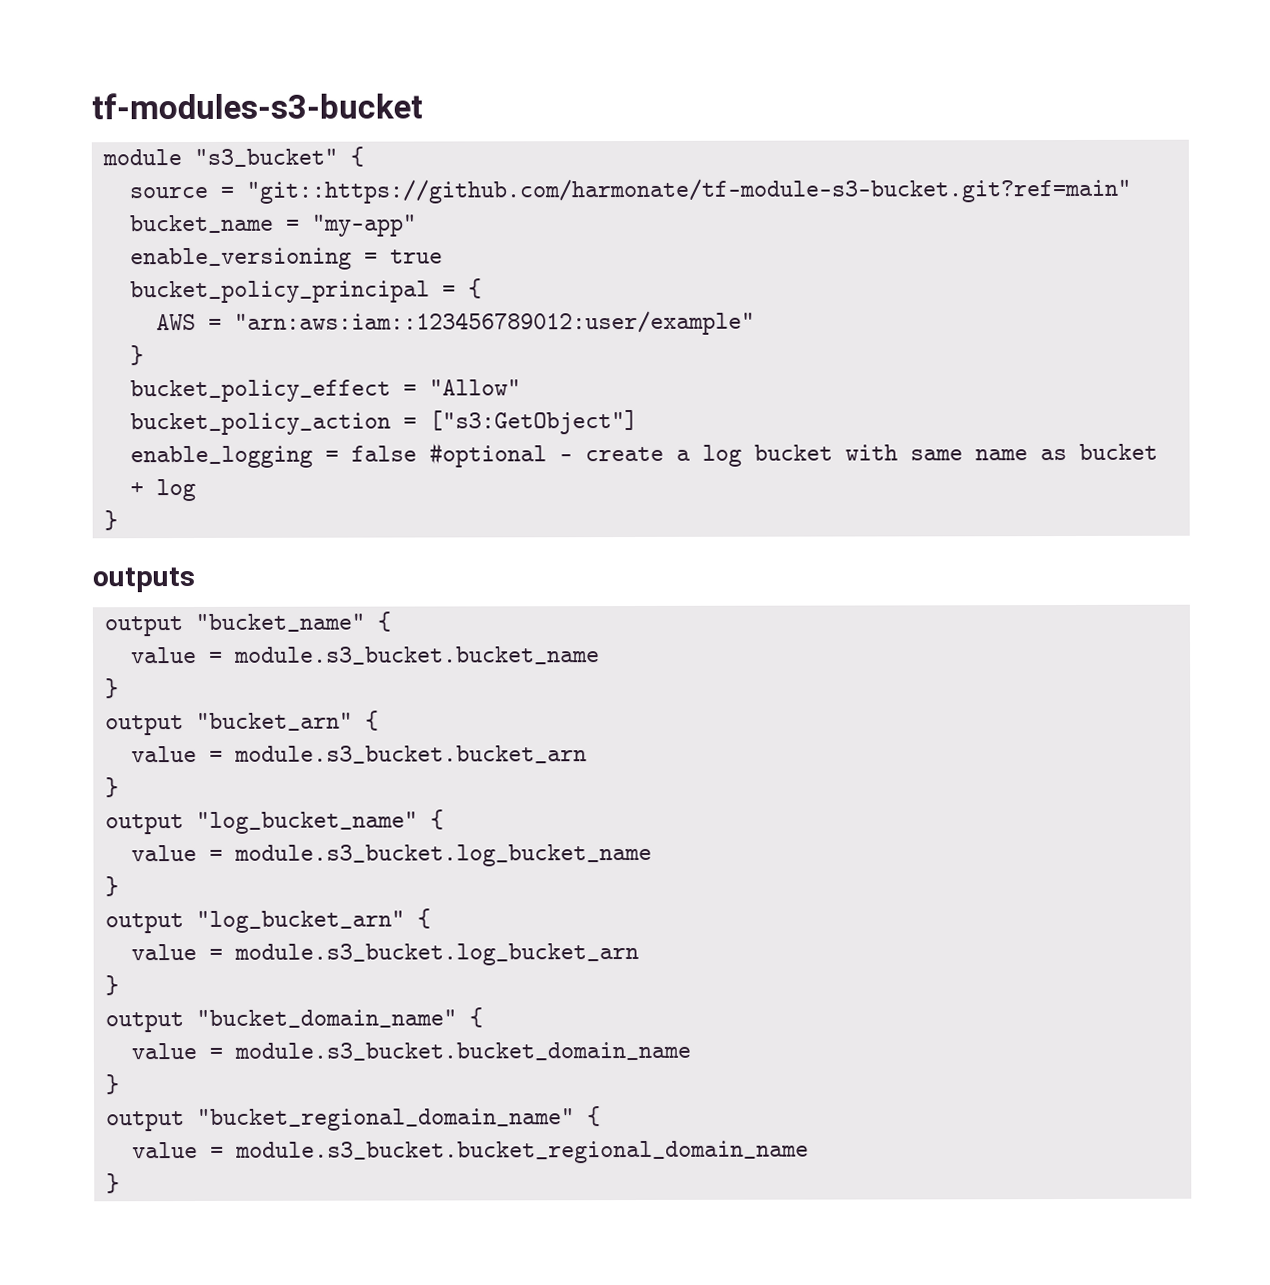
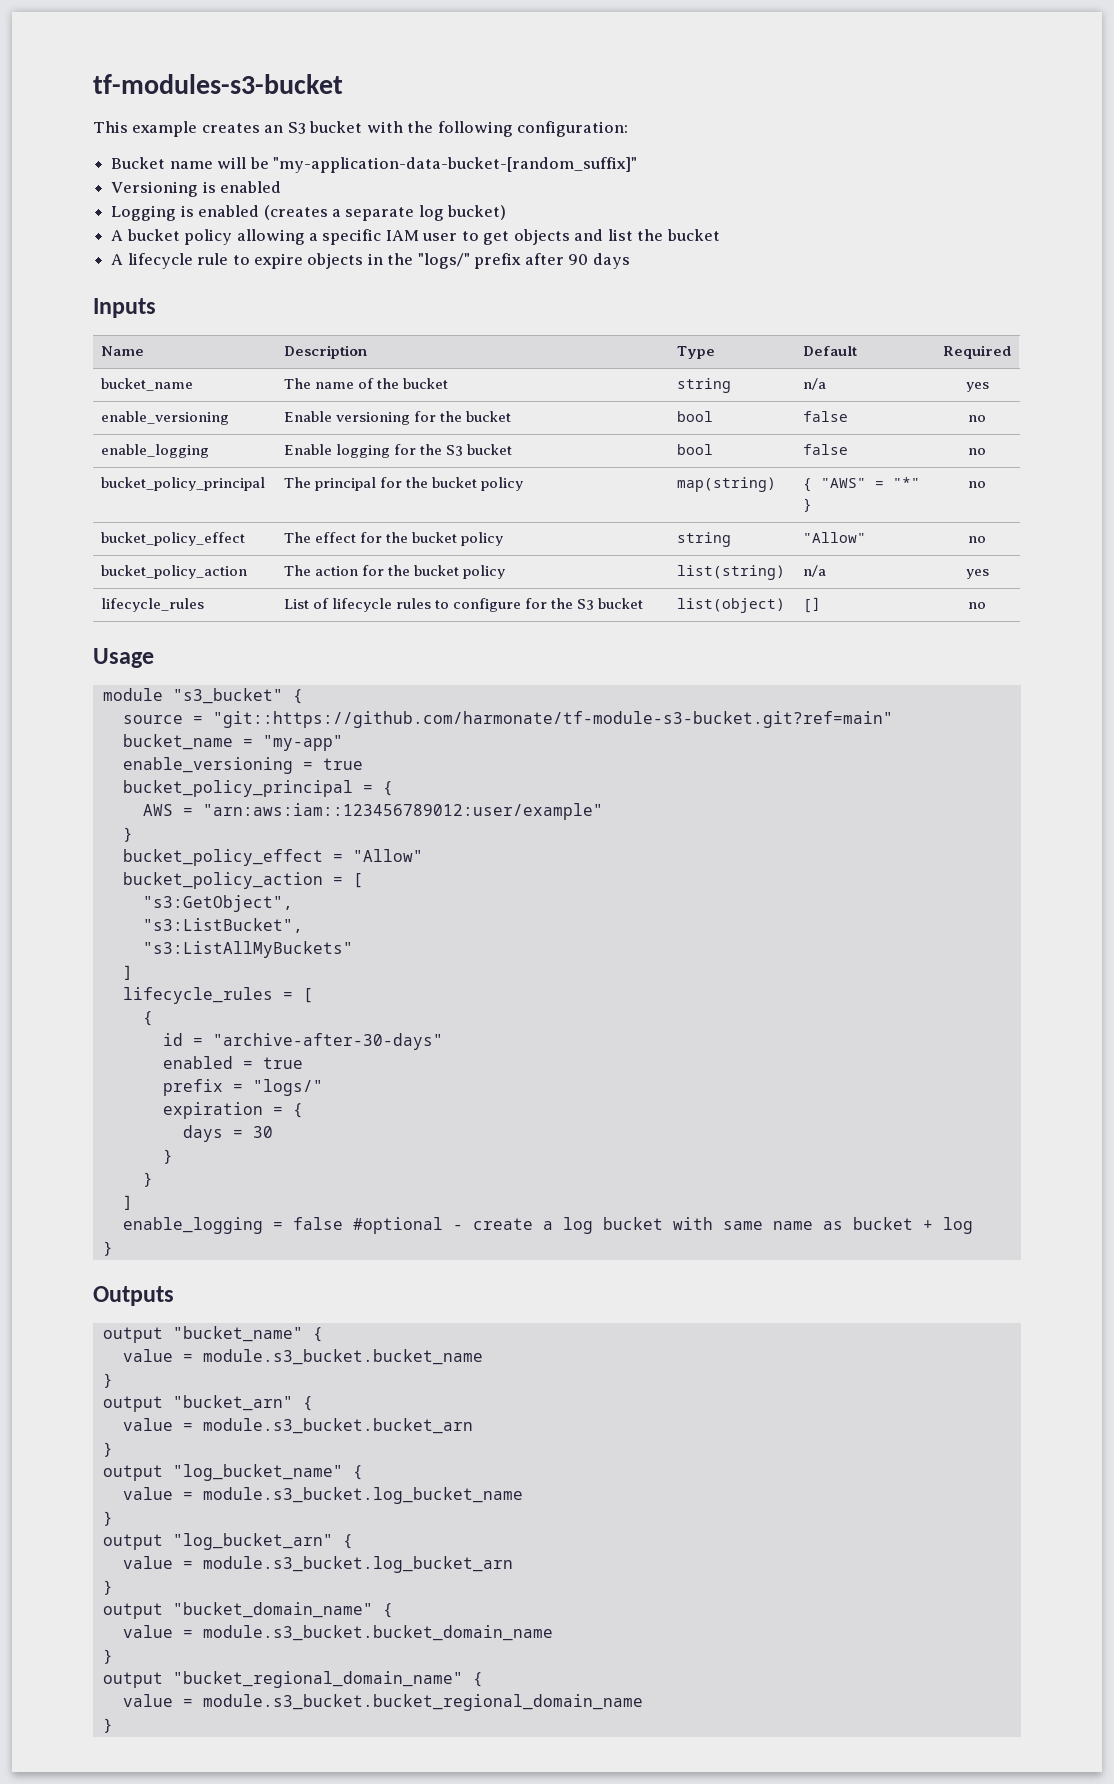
+ This example creates an S3 bucket with the following configuration:
+ Bucket name will be "my-application-data-bucket-[random_suffix]"
+ Versioning is enabled
+ Logging is enabled (creates a separate log bucket)
+ A bucket policy allowing a specific IAM user to get objects and list the bucket
+ A lifecycle rule to expire objects in the "logs/" prefix after 90 days
+ Inputs
+ Name | Description | Type | Default | Required
+ bucket_name | The name of the bucket | string | n/a | yes
+ enable_versioning | Enable versioning for the bucket | bool | false | no
+ enable_logging | Enable logging for the S3 bucket | bool | false | no
+ bucket_policy_principal | The principal for the bucket policy | map(string) | { "AWS" = "*" } | no
+ bucket_policy_effect | The effect for the bucket policy | string | "Allow" | no
+ bucket_policy_action | The action for the bucket policy | list(string) | n/a | yes
+ lifecycle_rules | List of lifecycle rules to configure for the S3 bucket | list(object) | [] | no
+ Usage
- bucket_policy_action = ["s3:GetObject"]
+ bucket_policy_action = [
+ "s3:GetObject",
+ "s3:ListBucket",
+ "s3:ListAllMyBuckets"
+ ]
+ lifecycle_rules = [
+ {
+ id = "archive-after-30-days"
+ enabled = true
+ prefix = "logs/"
+ expiration = {
+ days = 30
+ }
+ }
+ ]
- outputs
+ Outputs

